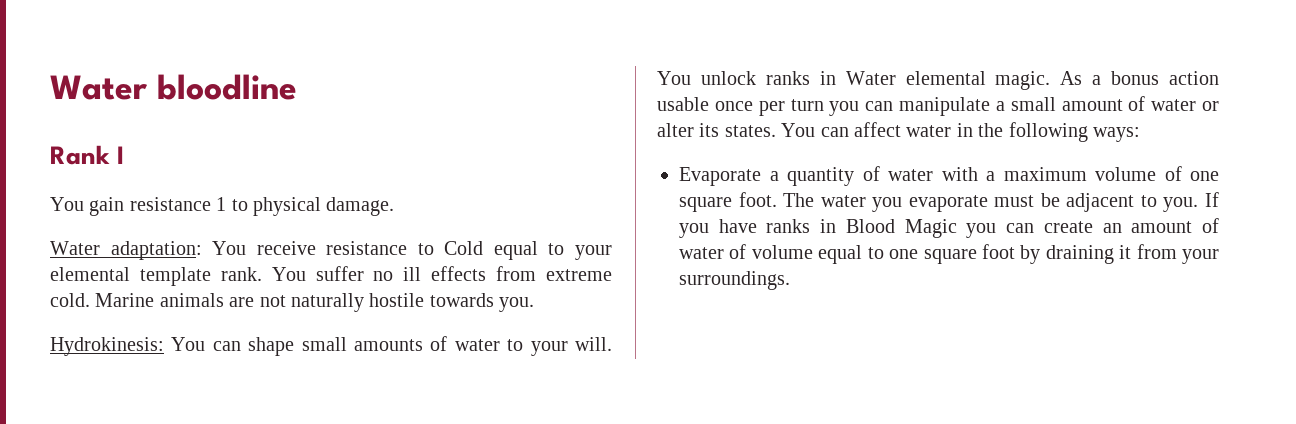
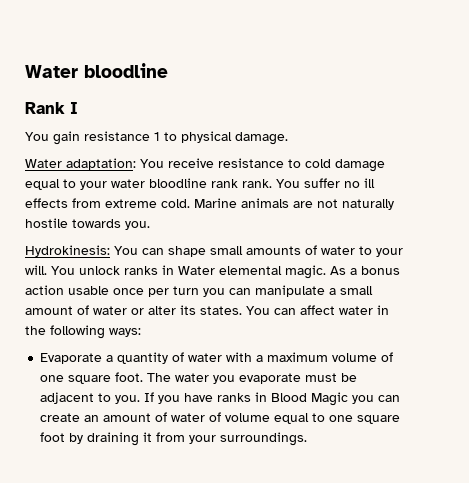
- Water adaptation: You receive resistance to Cold equal to your elemental template rank.
+ Water adaptation: You receive resistance to cold damage equal to your water bloodline rank rank.

